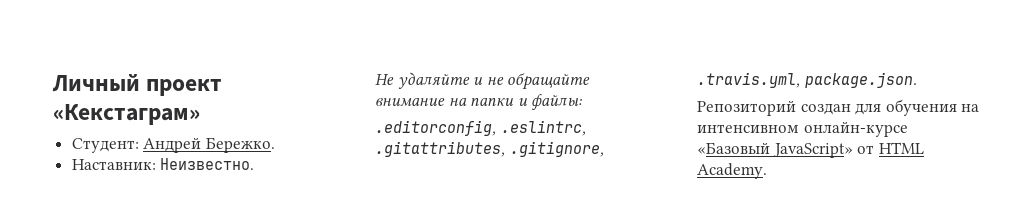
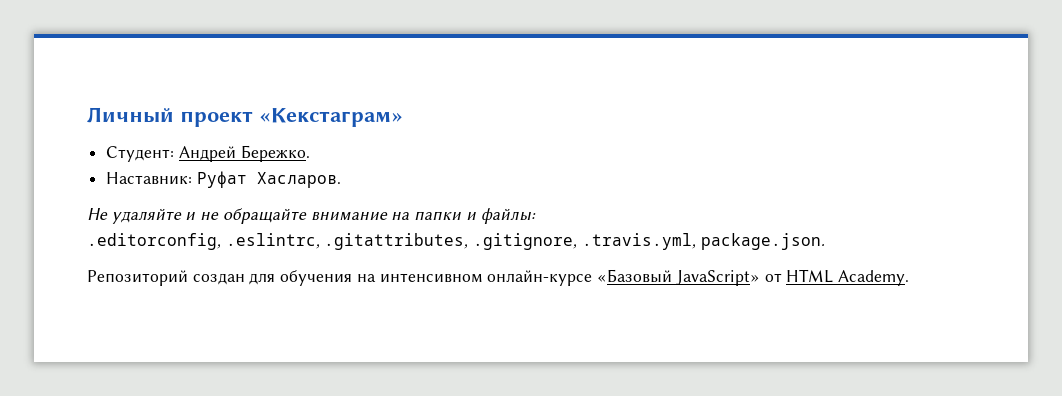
- Наставник: Неизвестно.
+ Наставник: Руфат Хасларов.

